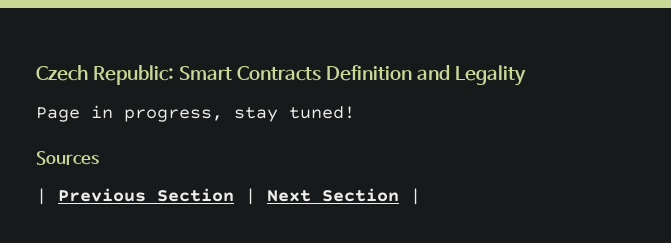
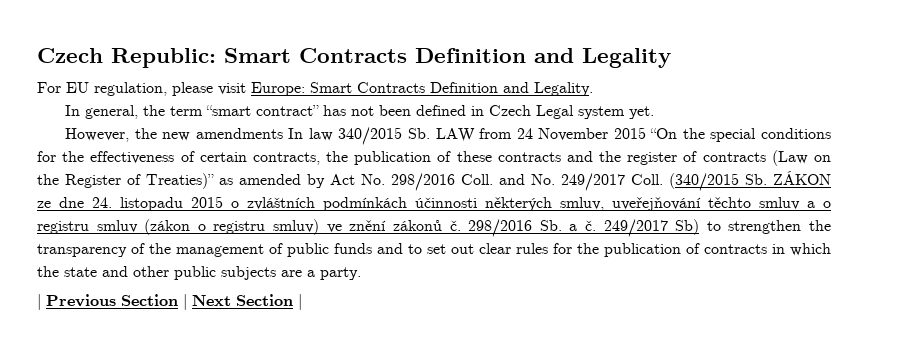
- Page in progress, stay tuned!
- Sources
+ For EU regulation, please visit Europe: Smart Contracts Definition and Legality.
+ In general, the term “smart contract” has not been defined in Czech Legal system yet.
+ However, the new amendments In law 340/2015 Sb. LAW from 24 November 2015 “On the special conditions for the effectiveness of certain contracts, the publication of these contracts and the register of contracts (Law on the Register of Treaties)” as amended by Act No. 298/2016 Coll. and No. 249/2017 Coll. (340/2015 Sb. ZÁKON ze dne 24. listopadu 2015 o zvláštních podmínkách účinnosti některých smluv, uveřejňování těchto smluv a o registru smluv (zákon o registru smluv) ve znění zákonů č. 298/2016 Sb. a č. 249/2017 Sb) to strengthen the transparency of the management of public funds and to set out clear rules for the publication of contracts in which the state and other public subjects are a party.

